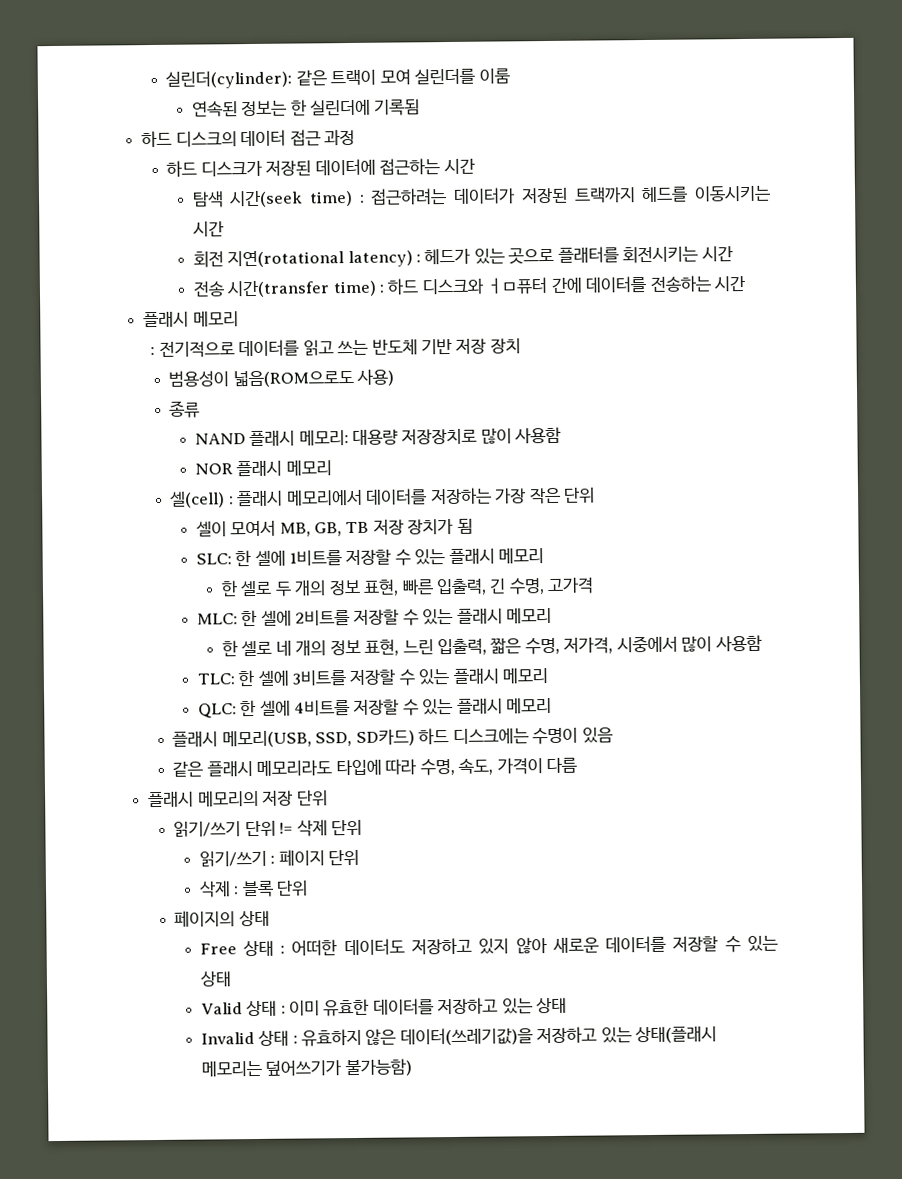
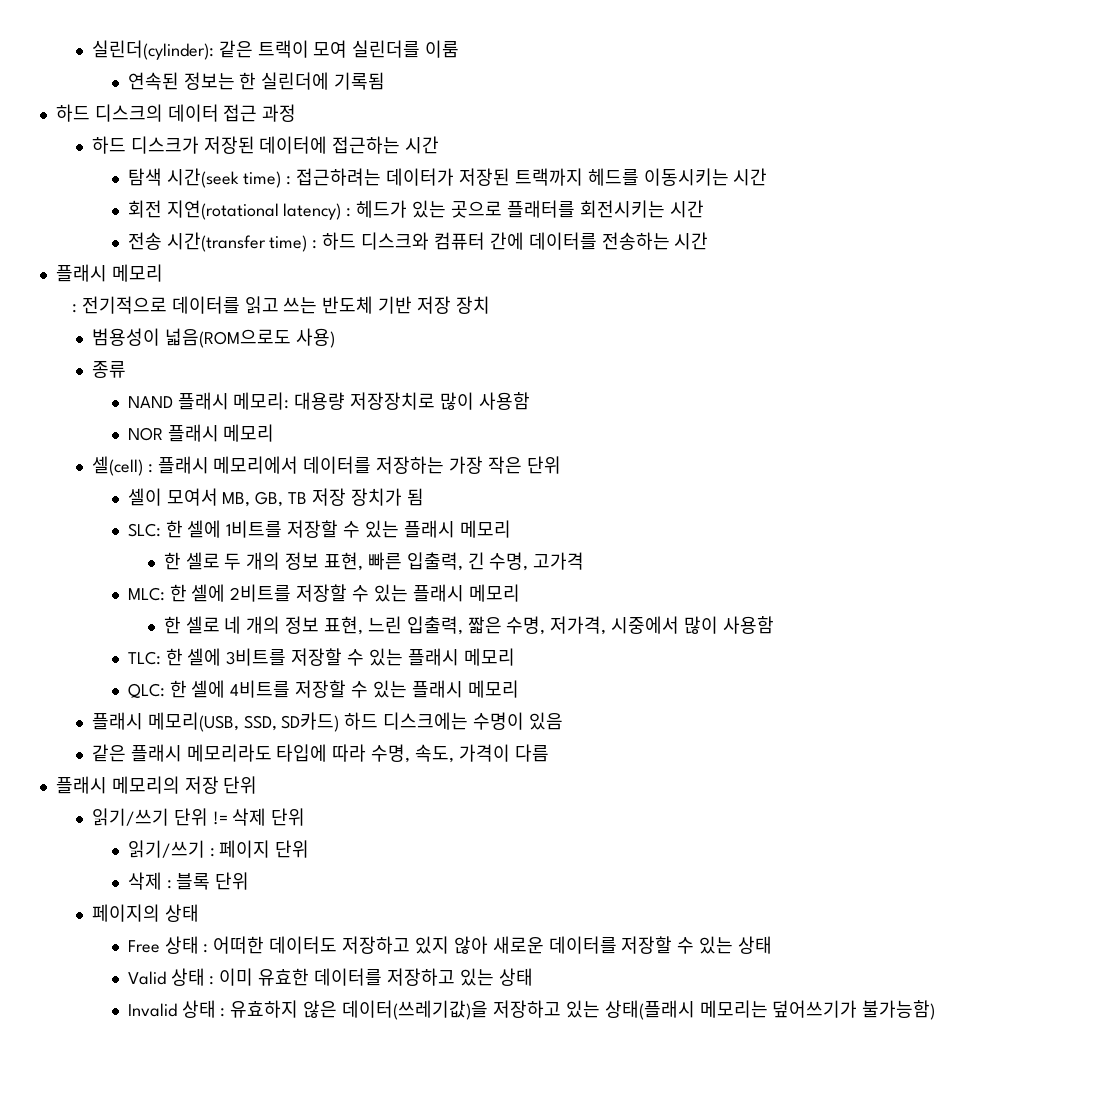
- 전송 시간(transfer time) : 하드 디스크와 ㅓㅁ퓨터 간에 데이터를 전송하는 시간
+ 전송 시간(transfer time) : 하드 디스크와 컴퓨터 간에 데이터를 전송하는 시간

